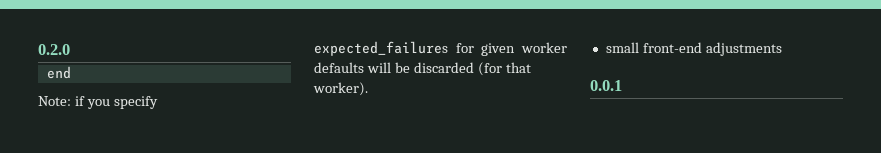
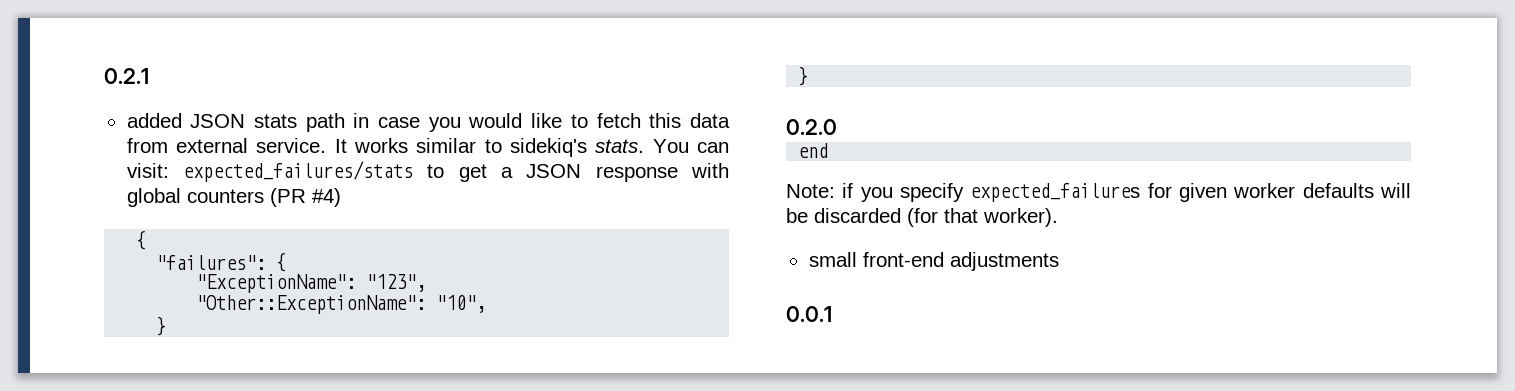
+ 0.2.1
+ added JSON stats path in case you would like to fetch this data from external service. It works similar to sidekiq's stats. You can visit: expected_failures/stats to get a JSON response with global counters (PR #4)
+ {
+ "failures": {
+ "ExceptionName": "123",
+ "Other::ExceptionName": "10",
+ }
+ }

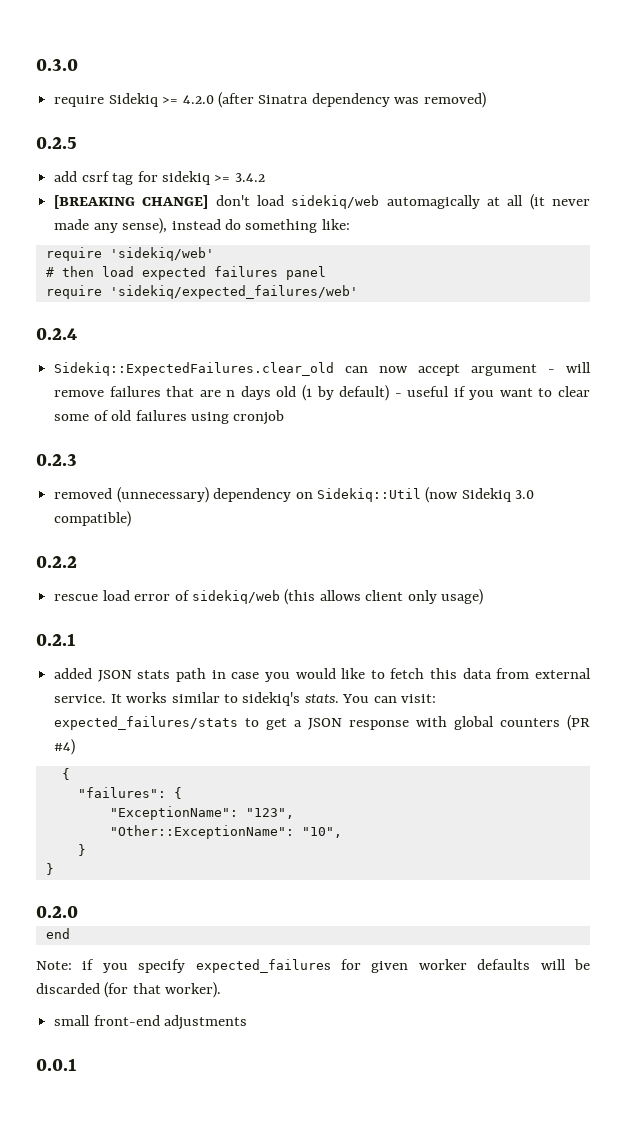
+ 0.3.0
+ require Sidekiq >= 4.2.0 (after Sinatra dependency was removed)
+ 0.2.5
+ add csrf tag for sidekiq >= 3.4.2
+ [BREAKING CHANGE] don't load sidekiq/web automagically at all (it never made any sense), instead do something like:
+ require 'sidekiq/web'
+ # then load expected failures panel
+ require 'sidekiq/expected_failures/web'
+ 0.2.4
+ Sidekiq::ExpectedFailures.clear_old can now accept argument - will remove failures that are n days old (1 by default) - useful if you want to clear some of old failures using cronjob
+ 0.2.3
+ removed (unnecessary) dependency on Sidekiq::Util (now Sidekiq 3.0 compatible)
+ 0.2.2
+ rescue load error of sidekiq/web (this allows client only usage)

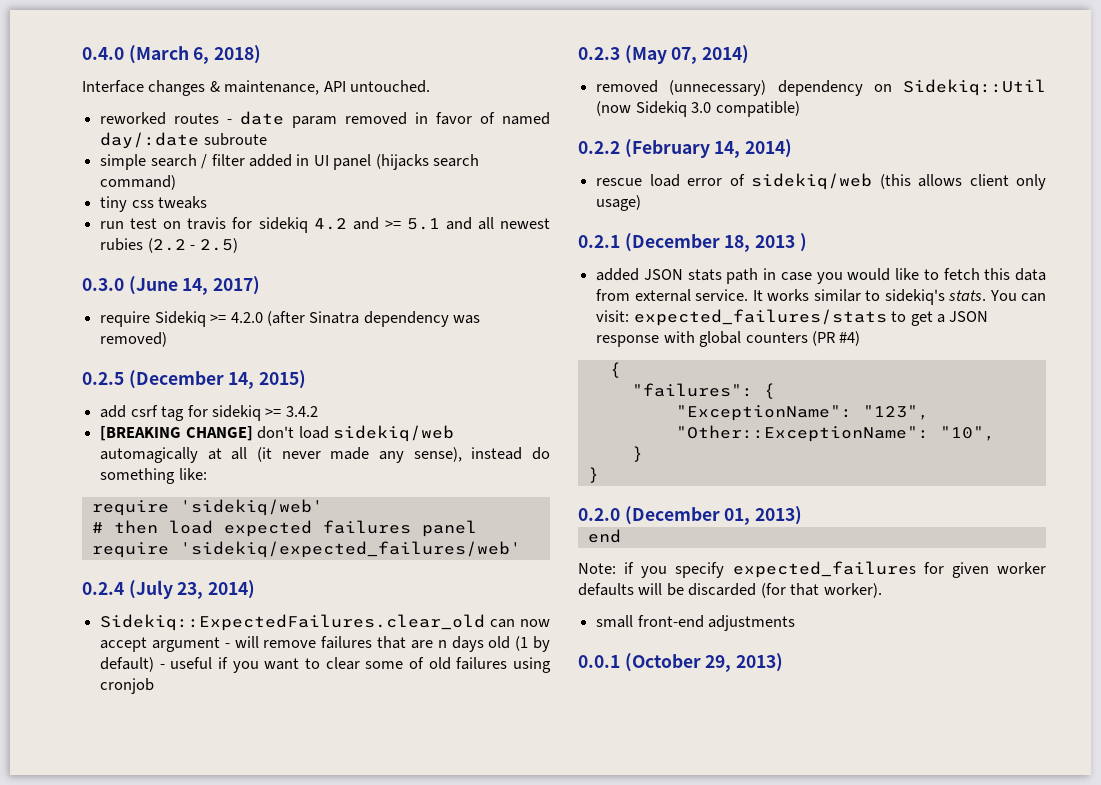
- 0.3.0
+ 0.4.0 (March 6, 2018)
+ Interface changes & maintenance, API untouched.
+ reworked routes - date param removed in favor of named day/:date subroute
+ simple search / filter added in UI panel (hijacks search command)
+ tiny css tweaks
+ run test on travis for sidekiq 4.2 and >= 5.1 and all newest rubies (2.2 - 2.5)
+ 0.3.0 (June 14, 2017)
- 0.2.5
+ 0.2.5 (December 14, 2015)
- 0.2.4
+ 0.2.4 (July 23, 2014)
- 0.2.3
+ 0.2.3 (May 07, 2014)
- 0.2.2
+ 0.2.2 (February 14, 2014)
- 0.2.1
+ 0.2.1 (December 18, 2013 )
- 0.2.0
+ 0.2.0 (December 01, 2013)
- 0.0.1
+ 0.0.1 (October 29, 2013)

